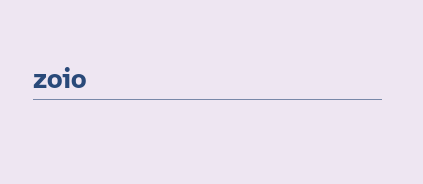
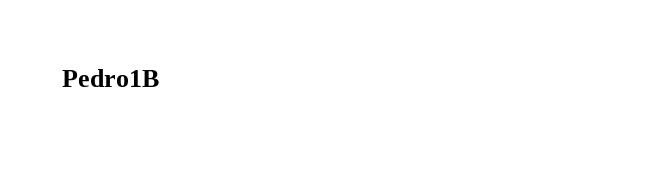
- zoio
+ Pedro1B

